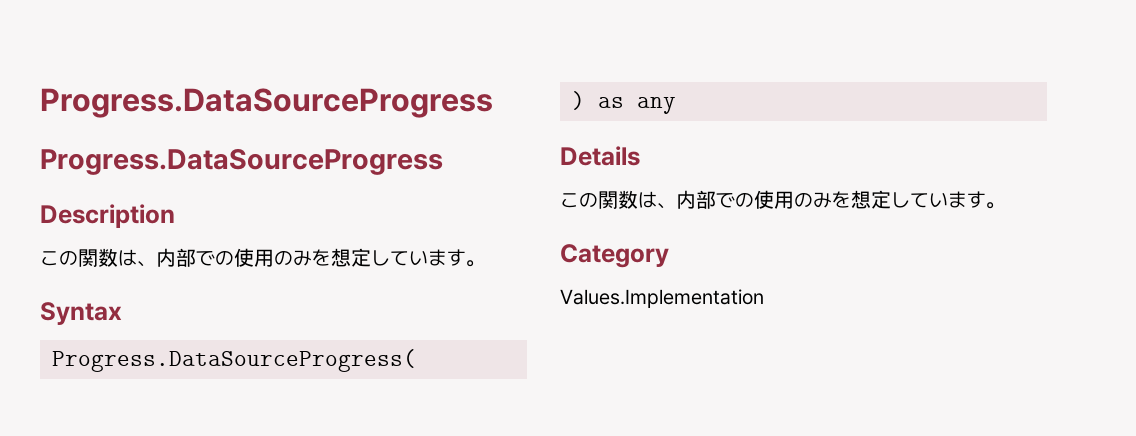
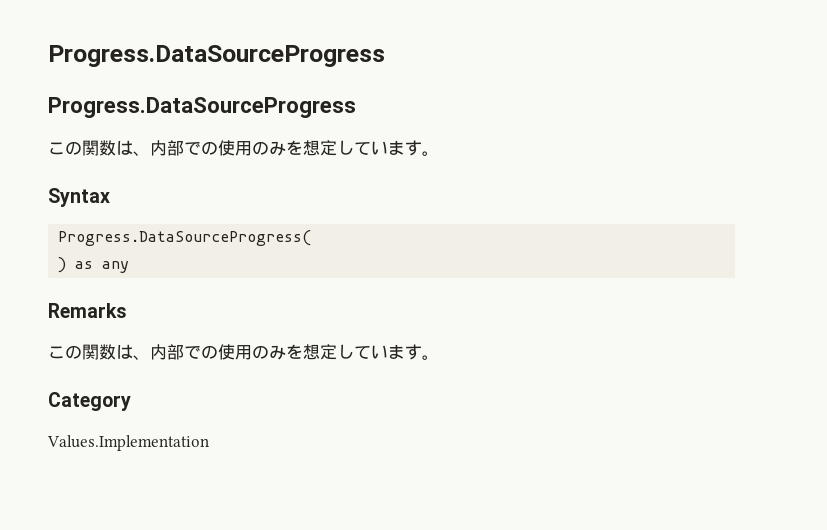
- Description
- Details
+ Remarks

